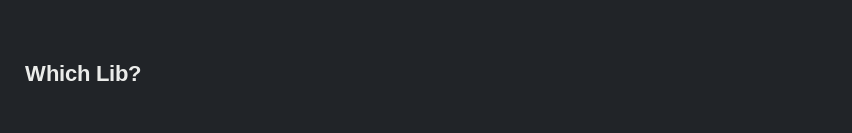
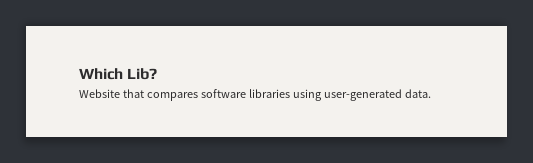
+ Website that compares software libraries using user-generated data.

